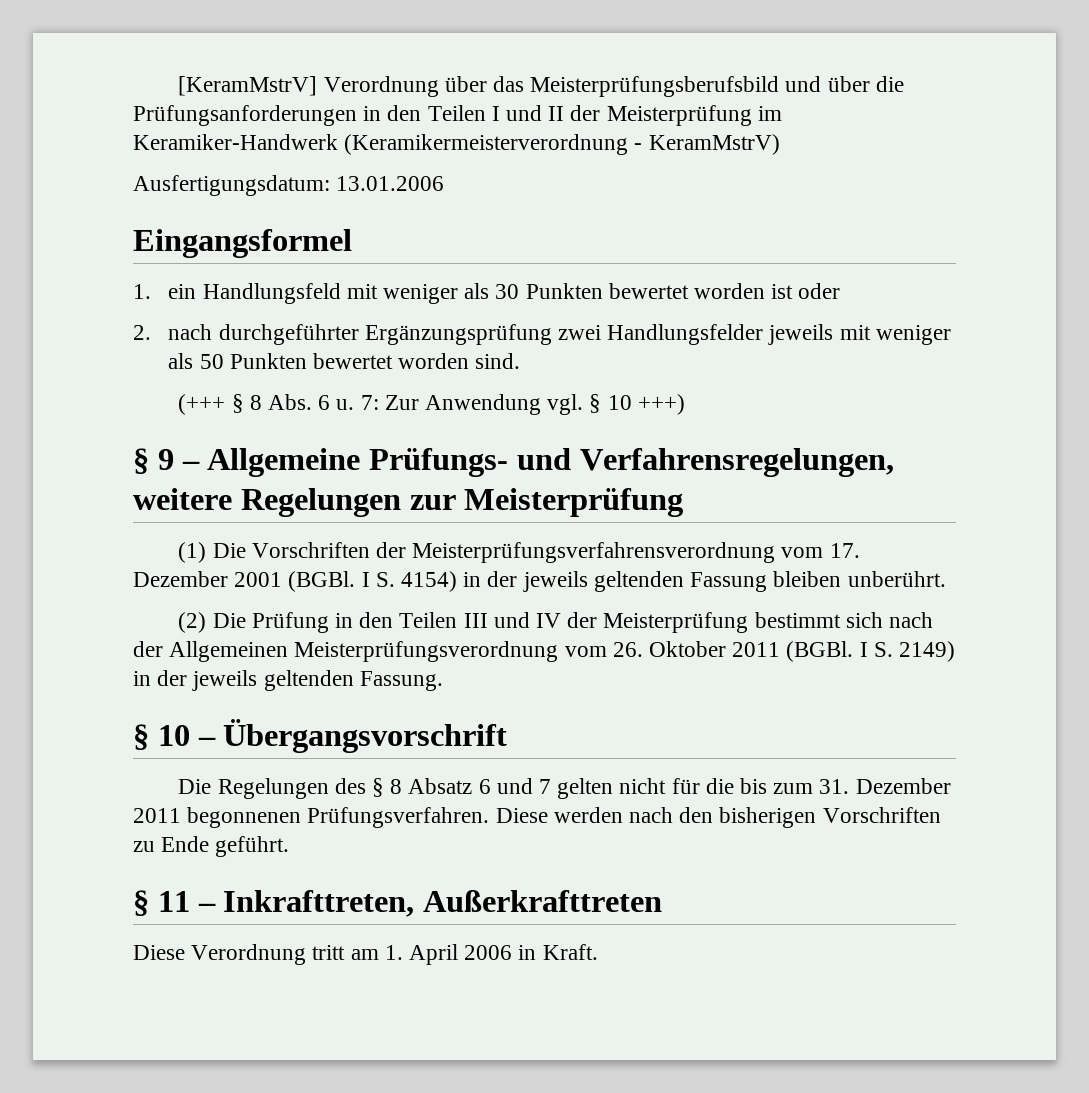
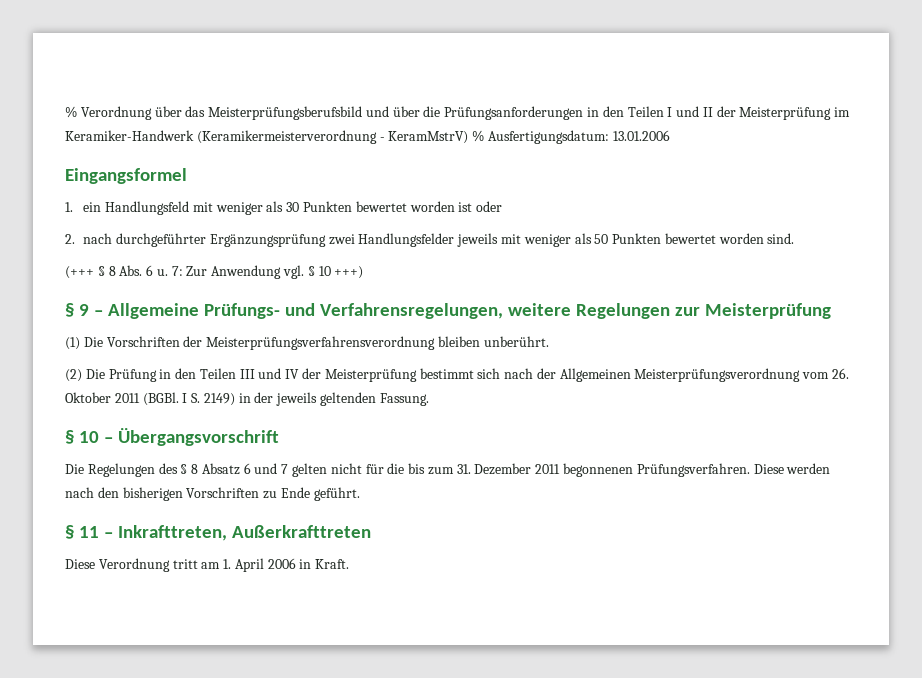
- [KeramMstrV] Verordnung über das Meisterprüfungsberufsbild und über die Prüfungsanforderungen in den Teilen I und II der Meisterprüfung im Keramiker-Handwerk (Keramikermeisterverordnung - KeramMstrV)
- Ausfertigungsdatum: 13.01.2006
+ % Verordnung über das Meisterprüfungsberufsbild und über die Prüfungsanforderungen in den Teilen I und II der Meisterprüfung im Keramiker-Handwerk (Keramikermeisterverordnung - KeramMstrV) % Ausfertigungsdatum: 13.01.2006
- (1) Die Vorschriften der Meisterprüfungsverfahrensverordnung vom 17. Dezember 2001 (BGBl. I S. 4154) in der jeweils geltenden Fassung bleiben unberührt.
+ (1) Die Vorschriften der Meisterprüfungsverfahrensverordnung bleiben unberührt.

